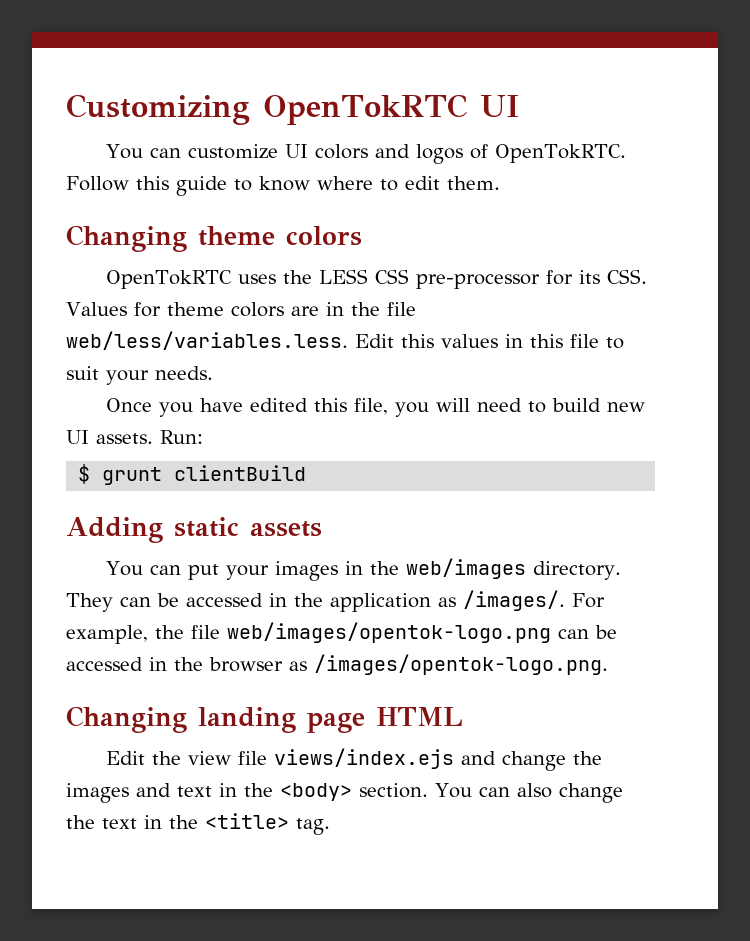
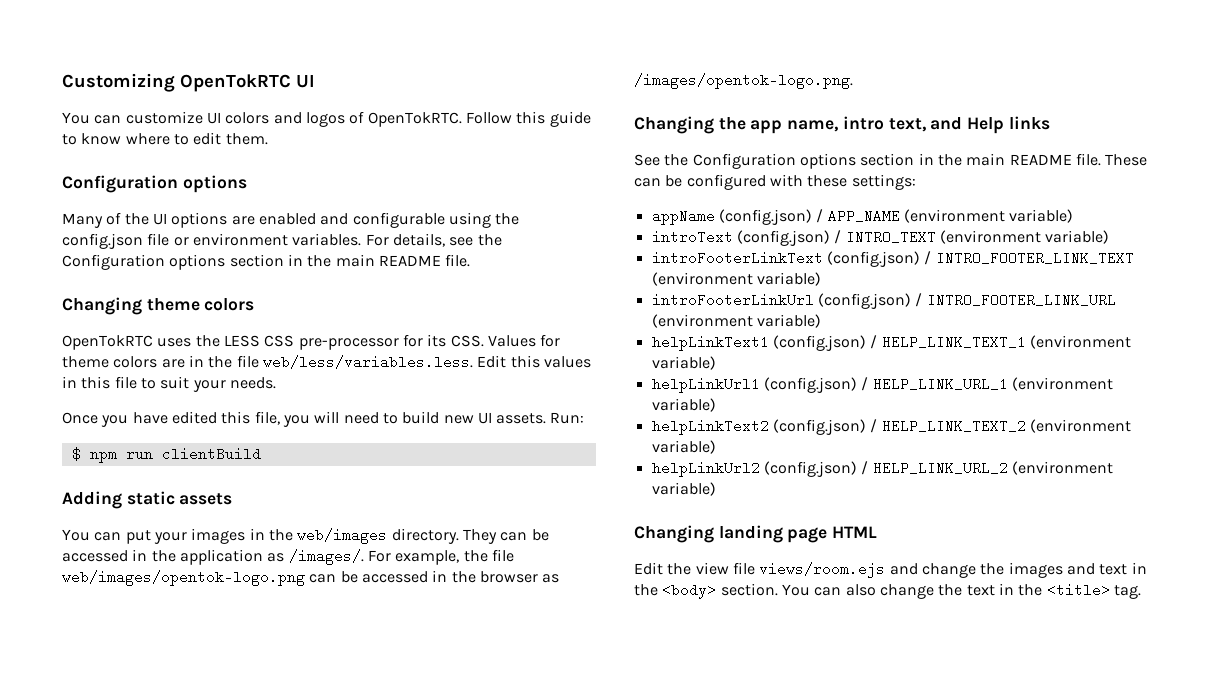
  Follow this guide to know where to edit them.
+ Configuration options
+ Many of the UI options are enabled and configurable using the config.json file or environment variables. For details, see the Configuration options section in the main README file.
- $ grunt clientBuild
+ $ npm run clientBuild
+ Changing the app name, intro text, and Help links
+ See the Configuration options section in the main README file. These can be configured with these settings:
+ appName (config.json) / APP_NAME (environment variable)
+ introText (config.json) / INTRO_TEXT (environment variable)
+ introFooterLinkText (config.json) / INTRO_FOOTER_LINK_TEXT (environment variable)
+ introFooterLinkUrl (config.json) / INTRO_FOOTER_LINK_URL (environment variable)
+ helpLinkText1 (config.json) / HELP_LINK_TEXT_1 (environment variable)
+ helpLinkUrl1 (config.json) / HELP_LINK_URL_1 (environment variable)
+ helpLinkText2 (config.json) / HELP_LINK_TEXT_2 (environment variable)
+ helpLinkUrl2 (config.json) / HELP_LINK_URL_2 (environment variable)
- Edit the view file views/index.ejs and change the images and text in the <body> section.
+ Edit the view file views/room.ejs and change the images and text in the <body> section.

